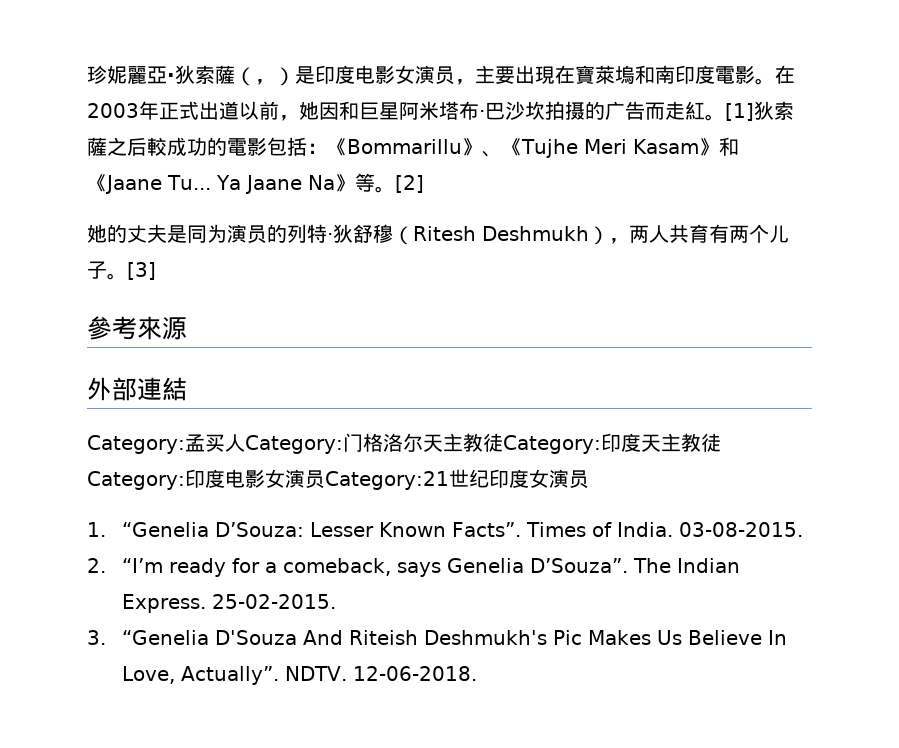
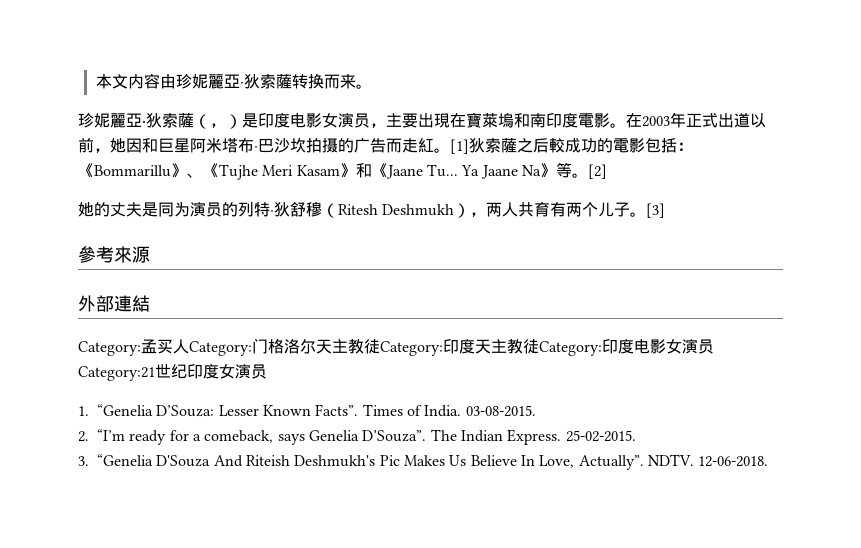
+ 本文内容由珍妮麗亞·狄索薩转换而来。

